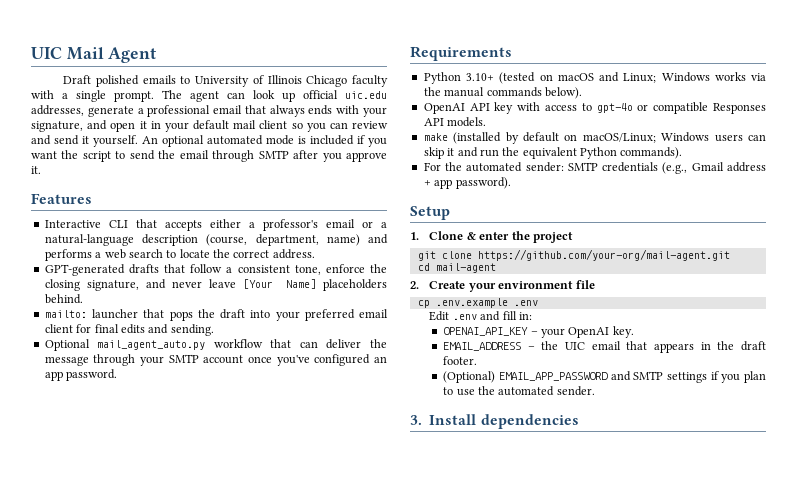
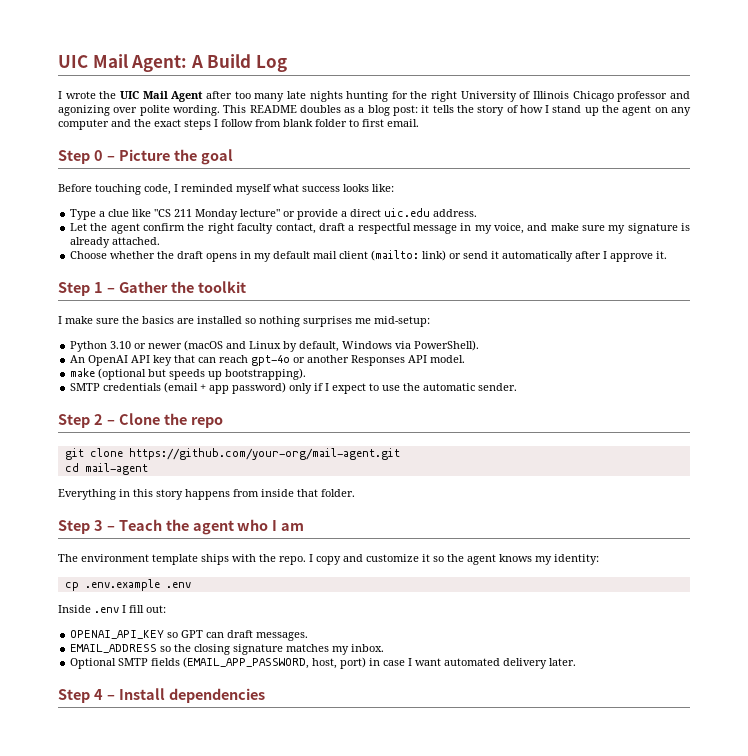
- UIC Mail Agent
- Draft polished emails to University of Illinois Chicago faculty with a single prompt. The agent can look up official uic.edu addresses, generate a professional email that always ends with your signature, and open it in your default mail client so you can review and send it yourself. An optional automated mode is included if you want the script to send the email through SMTP after you approve it.
- Features
- Interactive CLI that accepts either a professor's email or a natural-language description (course, department, name) and performs a web search to locate the correct address.
- GPT-generated drafts that follow a consistent tone, enforce the closing signature, and never leave [Your Name] placeholders behind.
- mailto: launcher that pops the draft into your preferred email client for final edits and sending.
- Optional mail_agent_auto.py workflow that can deliver the message through your SMTP account once you've configured an app password.
- Requirements
- Python 3.10+ (tested on macOS and Linux; Windows works via the manual commands below).
- OpenAI API key with access to gpt-4o or compatible Responses API models.
- make (installed by default on macOS/Linux; Windows users can skip it and run the equivalent Python commands).
- For the automated sender: SMTP credentials (e.g., Gmail address + app password).
- Setup
- 1. Clone & enter the project
+ UIC Mail Agent: A Build Log
+ I wrote the UIC Mail Agent after too many late nights hunting for the right University of Illinois Chicago professor and agonizing over polite wording. This README doubles as a blog post: it tells the story of how I stand up the agent on any computer and the exact steps I follow from blank folder to first email.
+ Step 0 – Picture the goal
+ Before touching code, I reminded myself what success looks like:
+ Type a clue like "CS 211 Monday lecture" or provide a direct uic.edu address.
+ Let the agent confirm the right faculty contact, draft a respectful message in my voice, and make sure my signature is already attached.
+ Choose whether the draft opens in my default mail client (mailto: link) or send it automatically after I approve it.
+ Step 1 – Gather the toolkit
+ I make sure the basics are installed so nothing surprises me mid-setup:
+ Python 3.10 or newer (macOS and Linux by default, Windows via PowerShell).
+ An OpenAI API key that can reach gpt-4o or another Responses API model.
+ make (optional but speeds up bootstrapping).
+ SMTP credentials (email + app password) only if I expect to use the automatic sender.
+ Step 2 – Clone the repo
- 2. Create your environment file
+ Everything in this story happens from inside that folder.
+ Step 3 – Teach the agent who I am
+ The environment template ships with the repo. I copy and customize it so the agent knows my identity:
  cp .env.example .env
- Edit .env and fill in:
- OPENAI_API_KEY – your OpenAI key.
- EMAIL_ADDRESS – the UIC email that appears in the draft footer.
- (Optional) EMAIL_APP_PASSWORD and SMTP settings if you plan to use the automated sender.
- 3. Install dependencies
+ Inside .env I fill out:
+ OPENAI_API_KEY so GPT can draft messages.
+ EMAIL_ADDRESS so the closing signature matches my inbox.
+ Optional SMTP fields (EMAIL_APP_PASSWORD, host, port) in case I want automated delivery later.
+ Step 4 – Install dependencies

